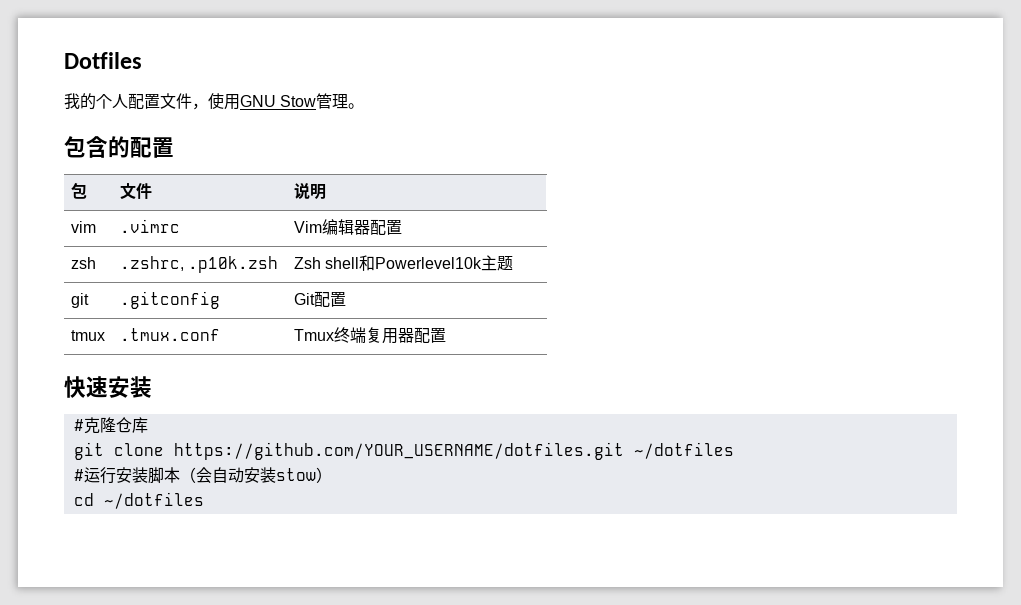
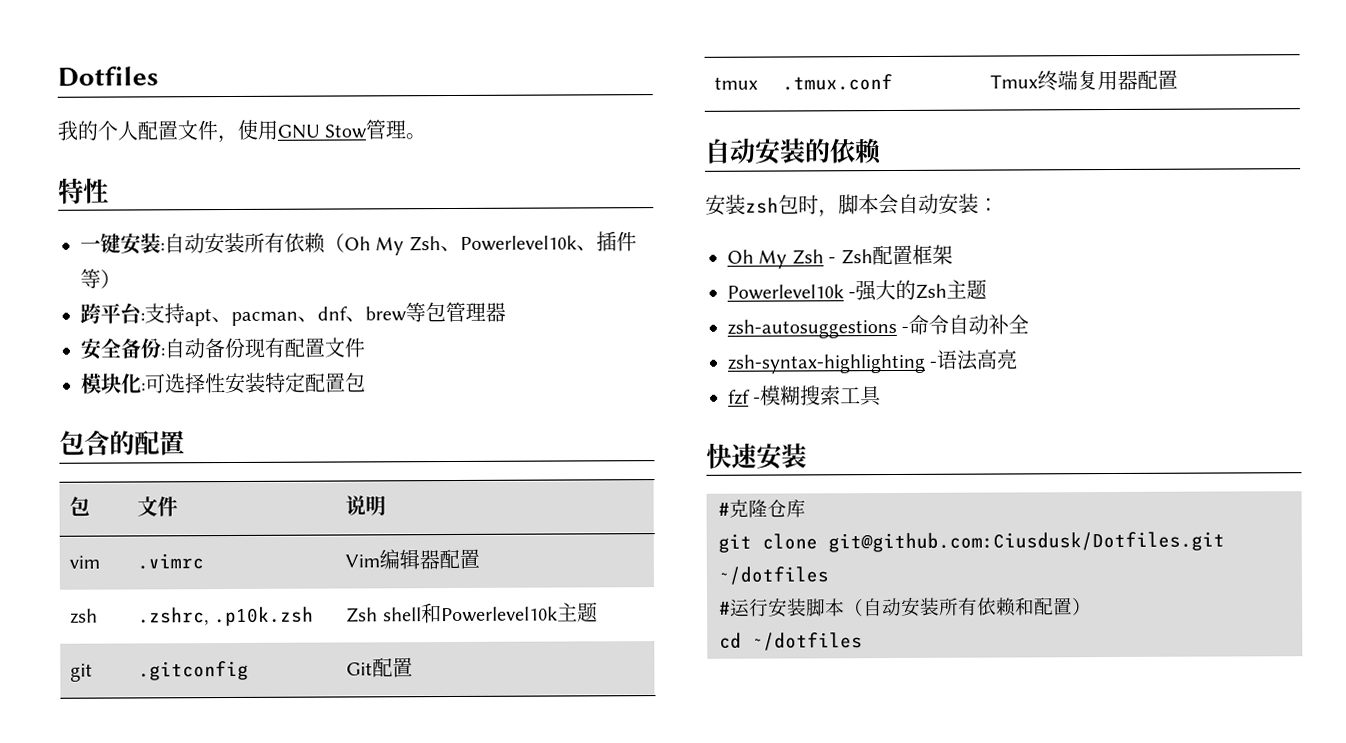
+ 特性
+ 一键安装:自动安装所有依赖（Oh My Zsh、Powerlevel10k、插件等）
+ 跨平台:支持apt、pacman、dnf、brew等包管理器
+ 安全备份:自动备份现有配置文件
+ 模块化:可选择性安装特定配置包
+ 自动安装的依赖
+ 安装zsh包时，脚本会自动安装：
+ Oh My Zsh - Zsh配置框架
+ Powerlevel10k -强大的Zsh主题
+ zsh-autosuggestions -命令自动补全
+ zsh-syntax-highlighting -语法高亮
+ fzf -模糊搜索工具
- git clone https://github.com/YOUR_USERNAME/dotfiles.git ~/dotfiles
+ git clone git@github.com:Ciusdusk/Dotfiles.git ~/dotfiles
- #运行安装脚本（会自动安装stow）
+ #运行安装脚本（自动安装所有依赖和配置）

